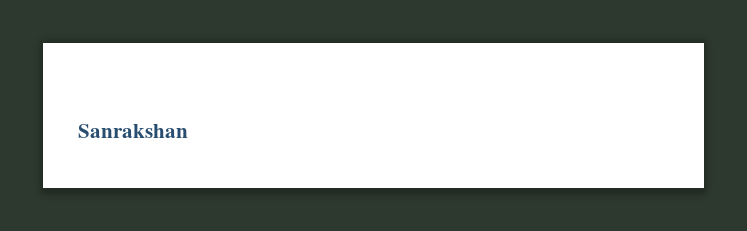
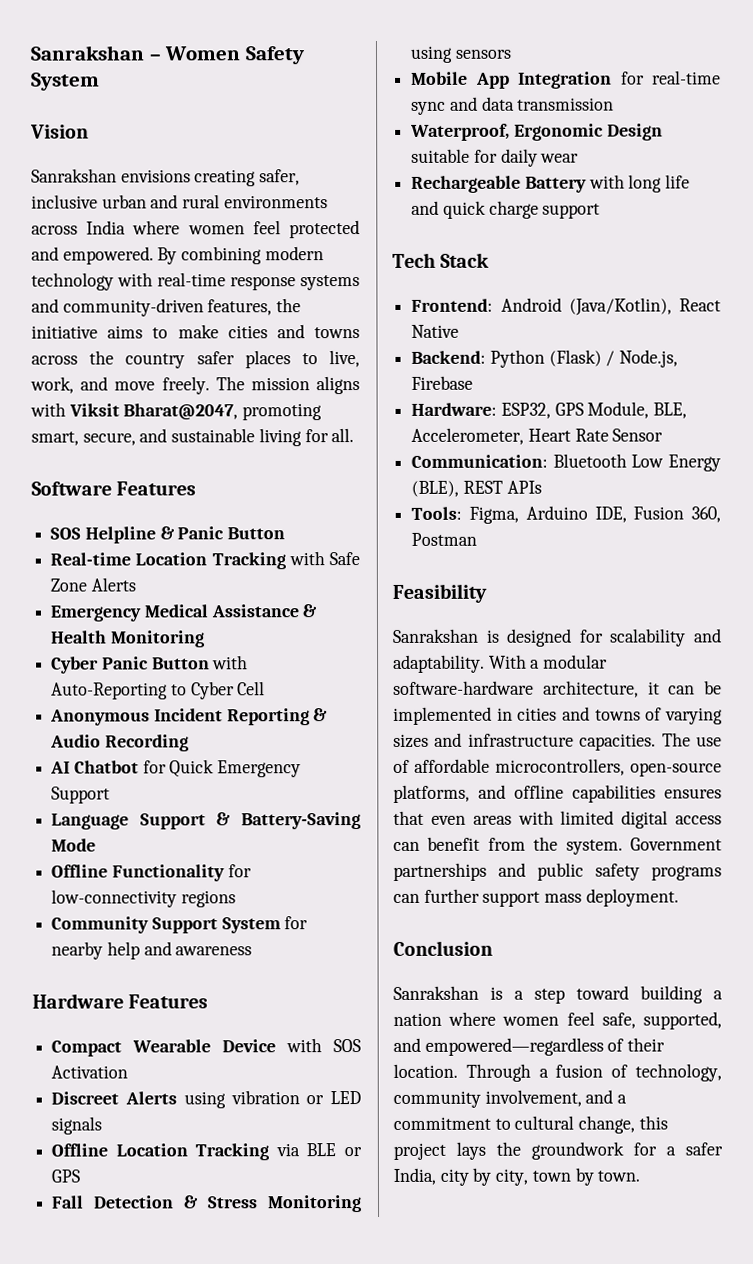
- Sanrakshan
+ Sanrakshan – Women Safety System
+ Vision
+ Sanrakshan envisions creating safer, inclusive urban and rural environments across India where women feel protected and empowered. By combining modern technology with real-time response systems and community-driven features, the initiative aims to make cities and towns across the country safer places to live, work, and move freely. The mission aligns with Viksit Bharat@2047, promoting smart, secure, and sustainable living for all.
+ Software Features
+ SOS Helpline & Panic Button
+ Real-time Location Tracking with Safe Zone Alerts
+ Emergency Medical Assistance & Health Monitoring
+ Cyber Panic Button with Auto-Reporting to Cyber Cell
+ Anonymous Incident Reporting & Audio Recording
+ AI Chatbot for Quick Emergency Support
+ Language Support & Battery-Saving Mode
+ Offline Functionality for low-connectivity regions
+ Community Support System for nearby help and awareness
+ Hardware Features
+ Compact Wearable Device with SOS Activation
+ Discreet Alerts using vibration or LED signals
+ Offline Location Tracking via BLE or GPS
+ Fall Detection & Stress Monitoring using sensors
+ Mobile App Integration for real-time sync and data transmission
+ Waterproof, Ergonomic Design suitable for daily wear
+ Rechargeable Battery with long life and quick charge support
+ Tech Stack
+ Frontend: Android (Java/Kotlin), React Native
+ Backend: Python (Flask) / Node.js, Firebase
+ Hardware: ESP32, GPS Module, BLE, Accelerometer, Heart Rate Sensor
+ Communication: Bluetooth Low Energy (BLE), REST APIs
+ Tools: Figma, Arduino IDE, Fusion 360, Postman
+ Feasibility
+ Sanrakshan is designed for scalability and adaptability. With a modular software-hardware architecture, it can be implemented in cities and towns of varying sizes and infrastructure capacities. The use of affordable microcontrollers, open-source platforms, and offline capabilities ensures that even areas with limited digital access can benefit from the system. Government partnerships and public safety programs can further support mass deployment.
+ Conclusion
+ Sanrakshan is a step toward building a nation where women feel safe, supported, and empowered—regardless of their location. Through a fusion of technology, community involvement, and a commitment to cultural change, this project lays the groundwork for a safer India, city by city, town by town.

